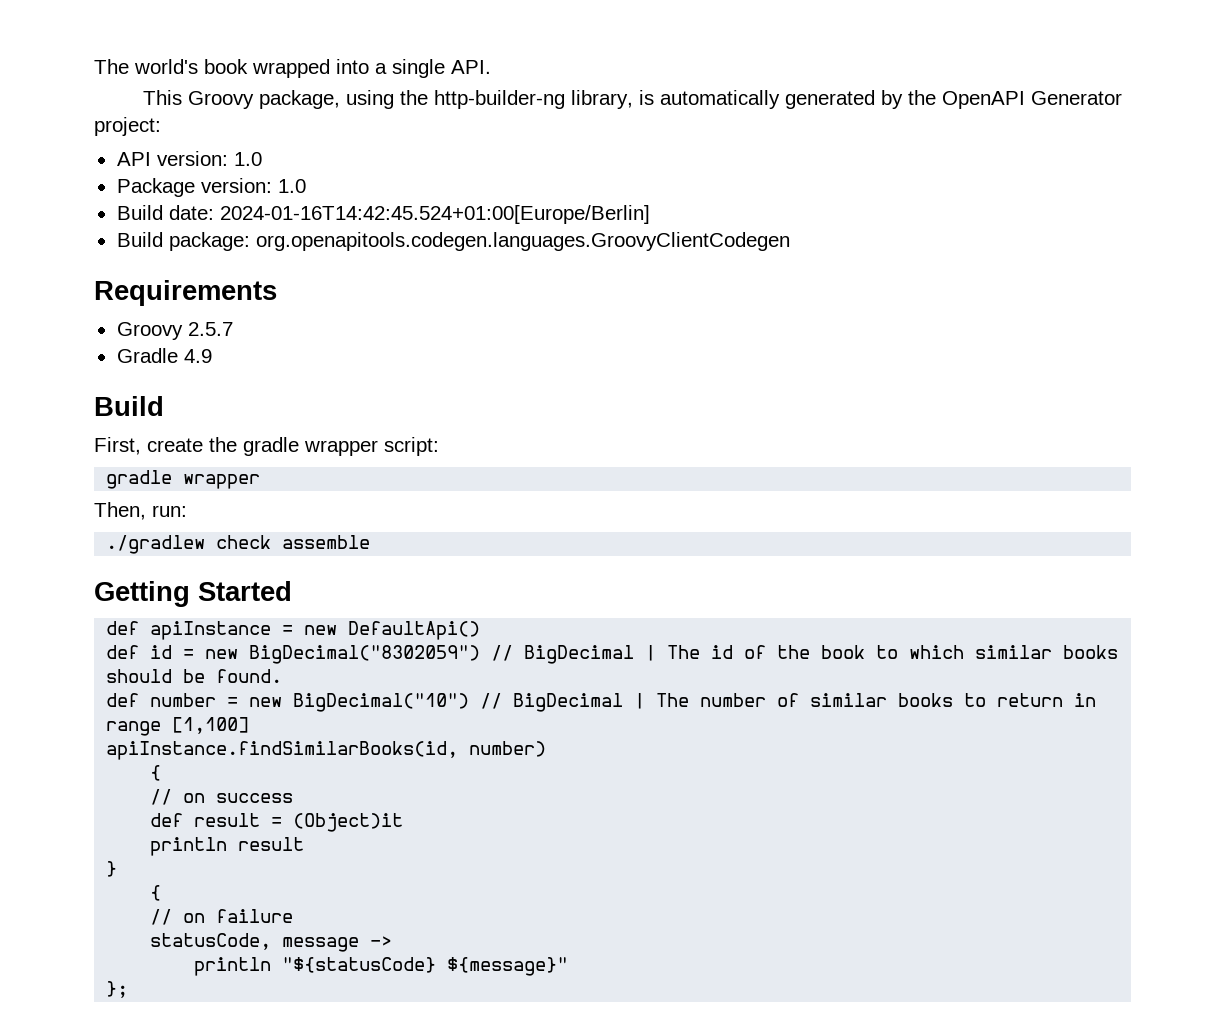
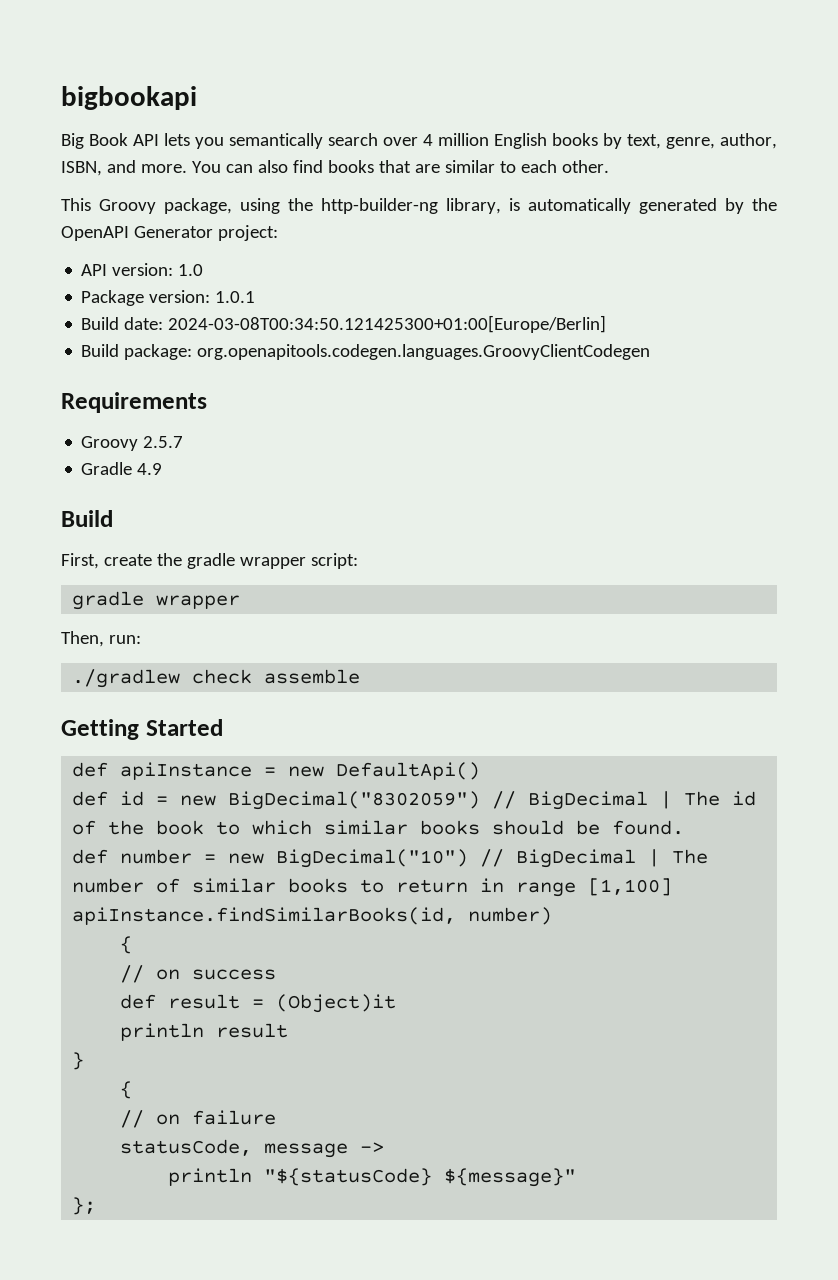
- The world's book wrapped into a single API.
+ bigbookapi
+ Big Book API lets you semantically search over 4 million English books by text, genre, author, ISBN, and more. You can also find books that are similar to each other.
- Package version: 1.0
+ Package version: 1.0.1
- Build date: 2024-01-16T14:42:45.524+01:00[Europe/Berlin]
+ Build date: 2024-03-08T00:34:50.121425300+01:00[Europe/Berlin]

